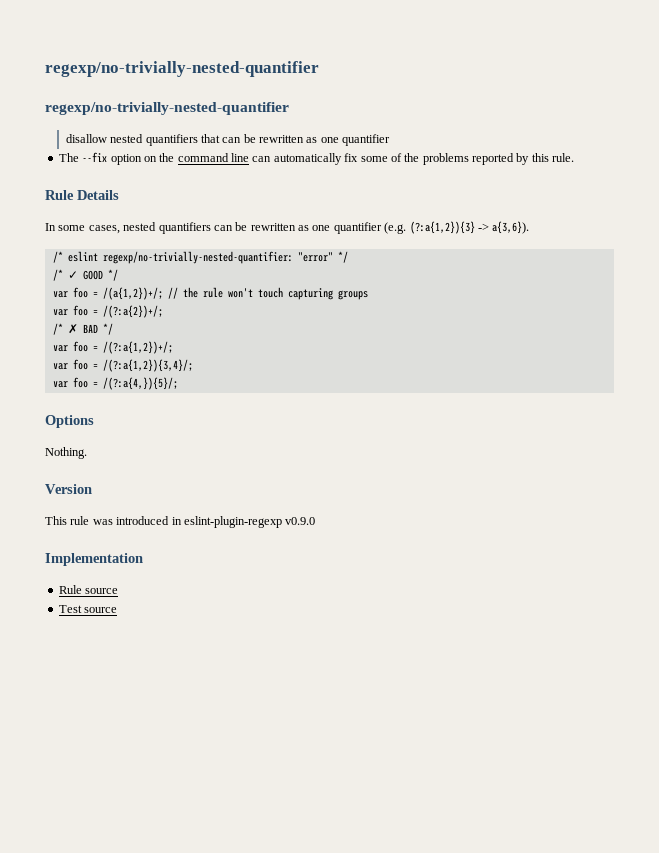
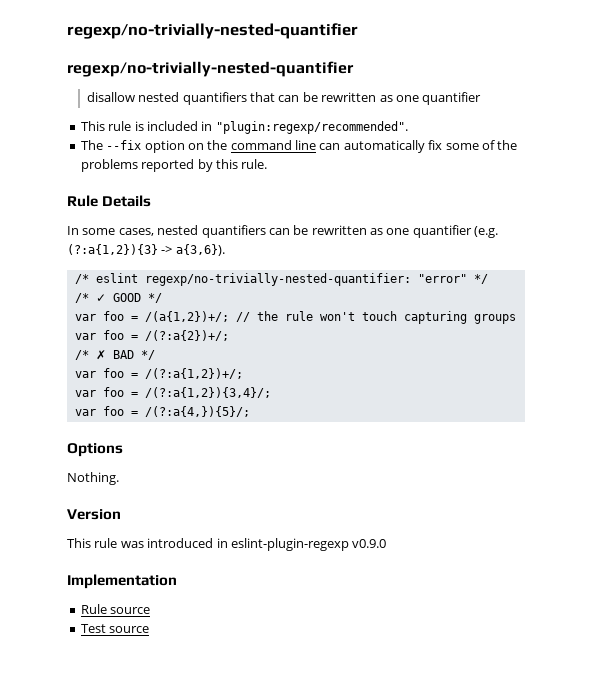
+ This rule is included in "plugin:regexp/recommended".

